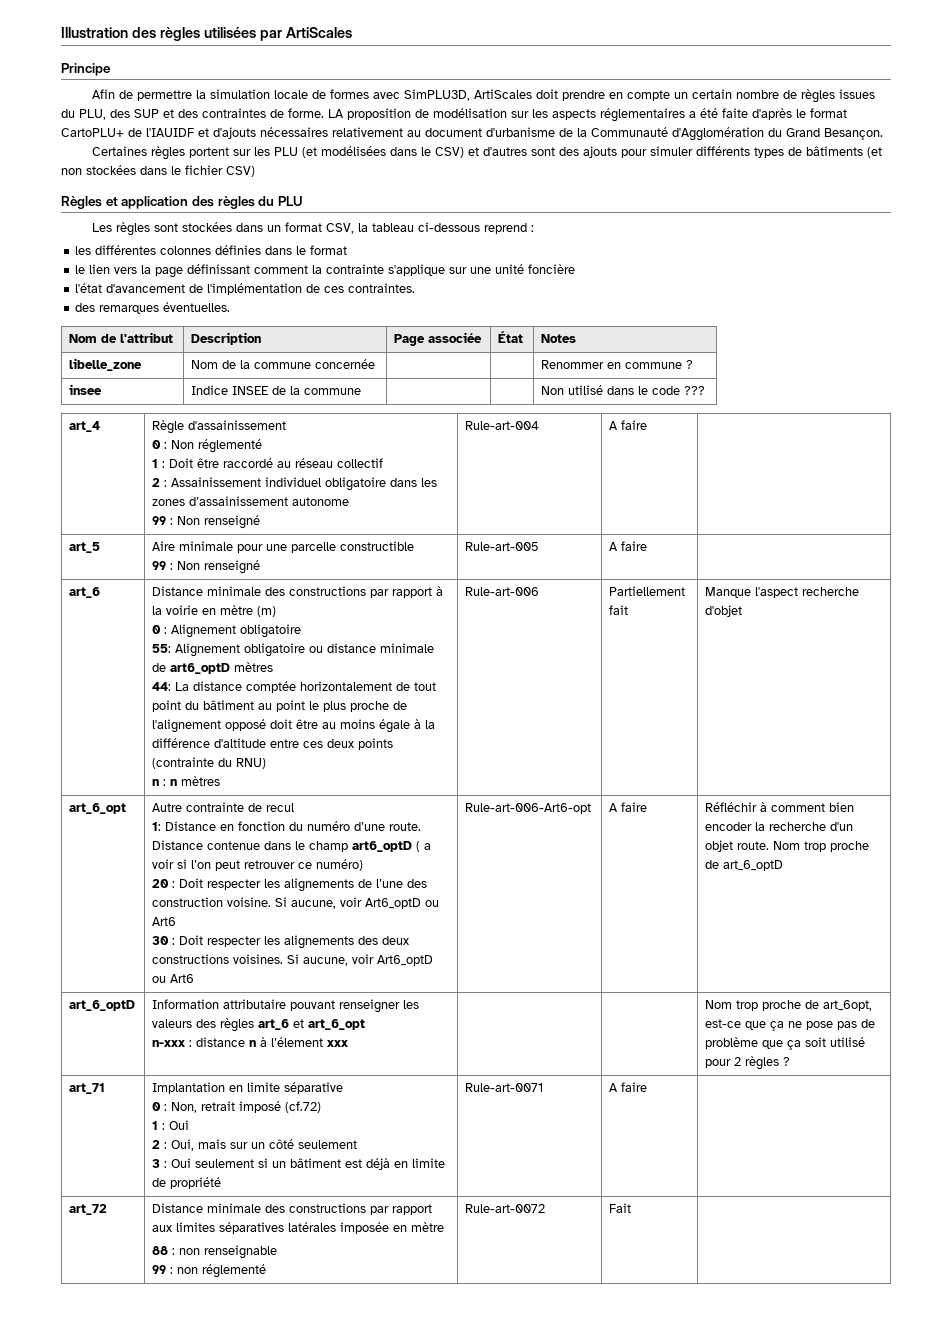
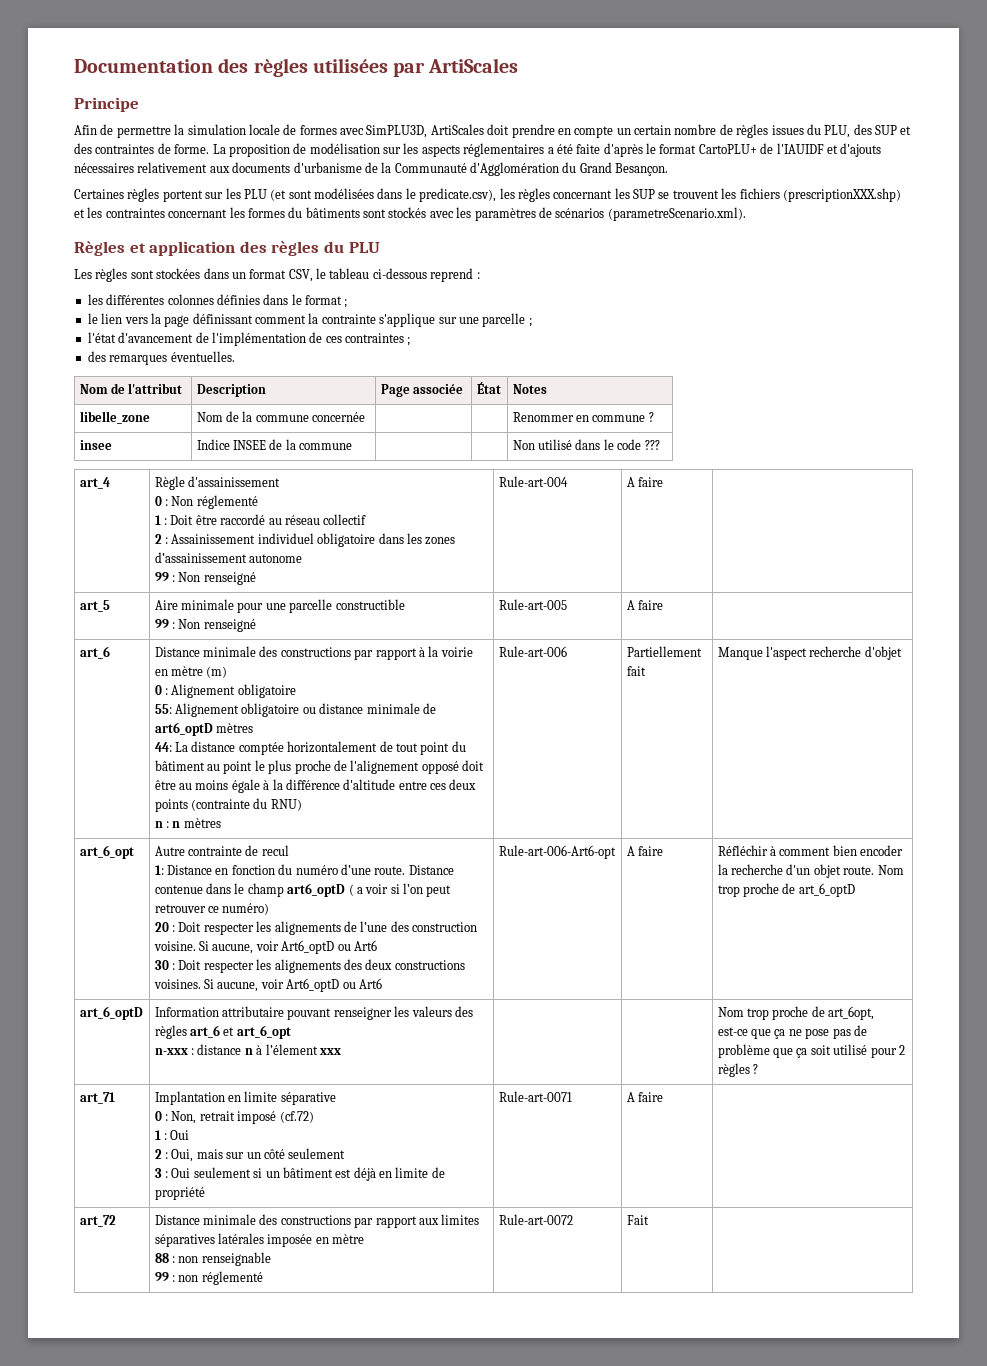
- Illustration des règles utilisées par ArtiScales
+ Documentation des règles utilisées par ArtiScales
- LA proposition de modélisation sur les aspects réglementaires a été faite d'après le format CartoPLU+ de l'IAUIDF et d'ajouts nécessaires relativement au document d'urbanisme de la Communauté d'Agglomération du Grand Besançon.
+ La proposition de modélisation sur les aspects réglementaires a été faite d'après le format CartoPLU+ de l'IAUIDF et d'ajouts nécessaires relativement aux documents d'urbanisme de la Communauté d'Agglomération du Grand Besançon.
- Certaines règles portent sur les PLU (et modélisées dans le CSV) et d'autres sont des ajouts pour simuler différents types de bâtiments (et non stockées dans le fichier CSV)
+ Certaines règles portent sur les PLU (et sont modélisées dans le predicate.csv), les règles concernant les SUP se trouvent les fichiers (prescriptionXXX.shp) et les contraintes concernant les formes du bâtiments sont stockés avec les paramètres de scénarios (parametreScenario.xml).
- Les règles sont stockées dans un format CSV, la tableau ci-dessous reprend :
+ Les règles sont stockées dans un format CSV, le tableau ci-dessous reprend :
- les différentes colonnes définies dans le format
+ les différentes colonnes définies dans le format ;
- le lien vers la page définissant comment la contrainte s'applique sur une unité foncière
+ le lien vers la page définissant comment la contrainte s'applique sur une parcelle ;
- l'état d'avancement de l'implémentation de ces contraintes.
+ l'état d'avancement de l'implémentation de ces contraintes ;

